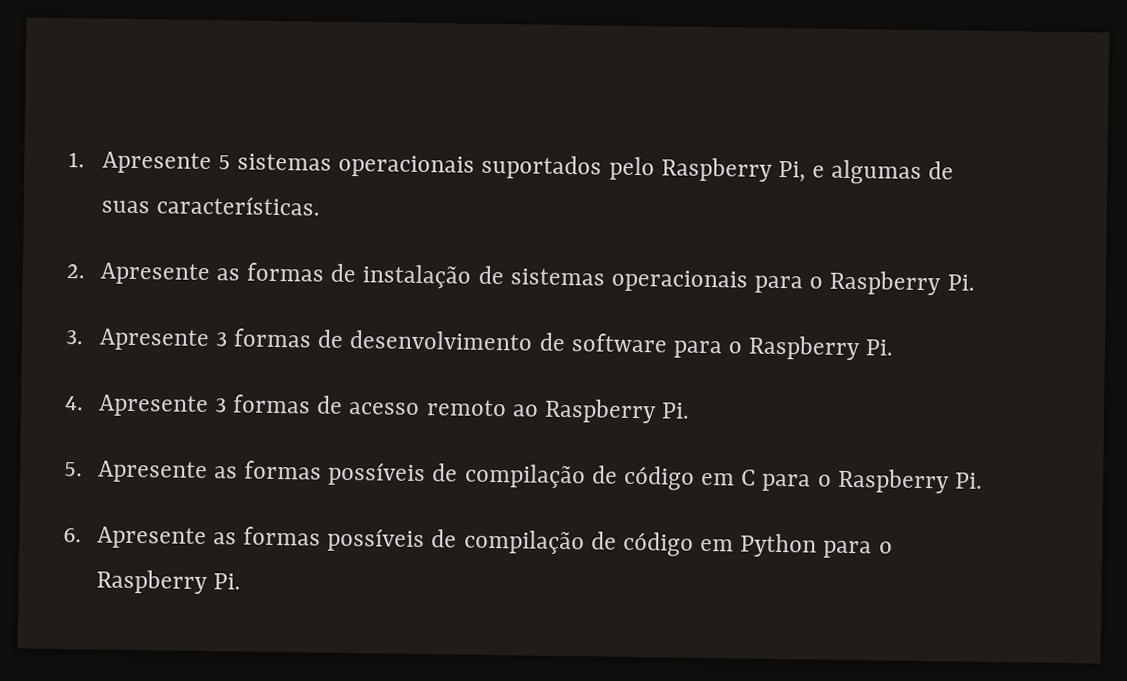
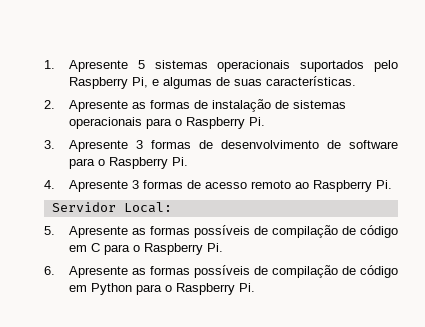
+ Servidor Local:

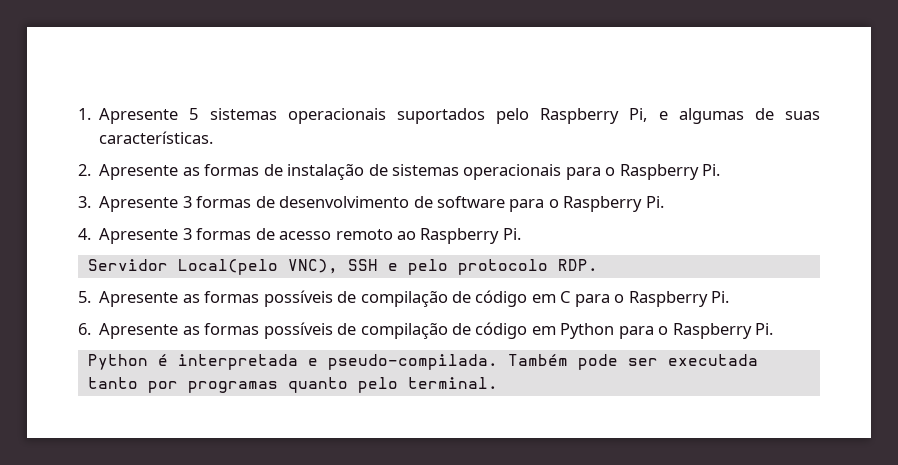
- Servidor Local:
+ Servidor Local(pelo VNC), SSH e pelo protocolo RDP.
+ Python é interpretada e pseudo-compilada. Também pode ser executada tanto por programas quanto pelo terminal.

